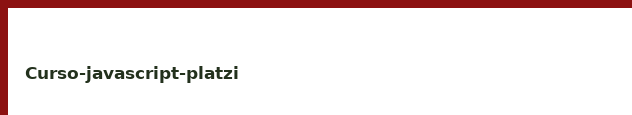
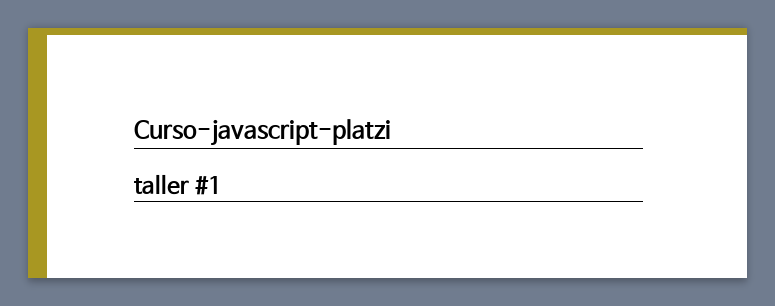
+ taller #1

